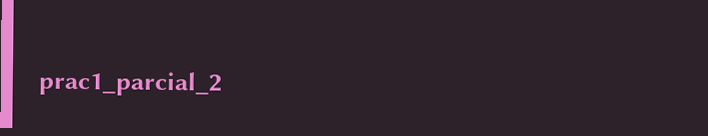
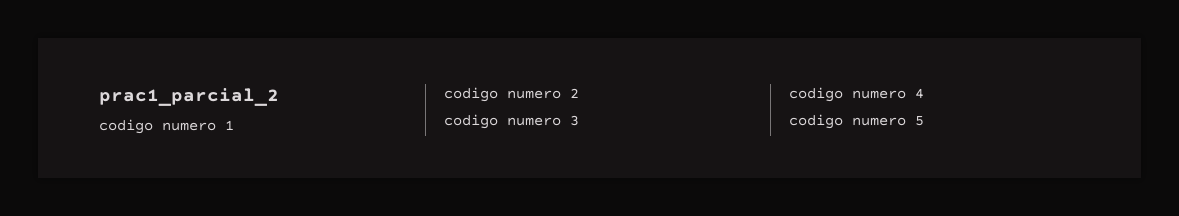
+ codigo numero 1
+ codigo numero 2
+ codigo numero 3
+ codigo numero 4
+ codigo numero 5

